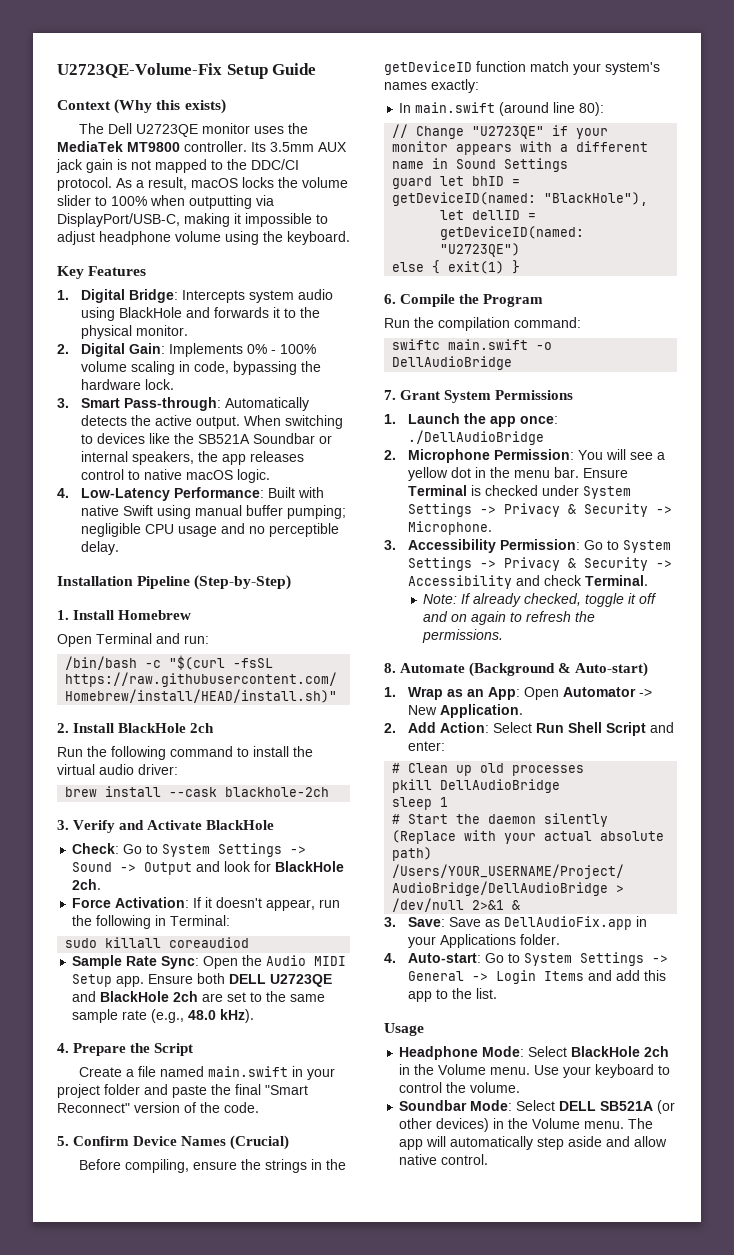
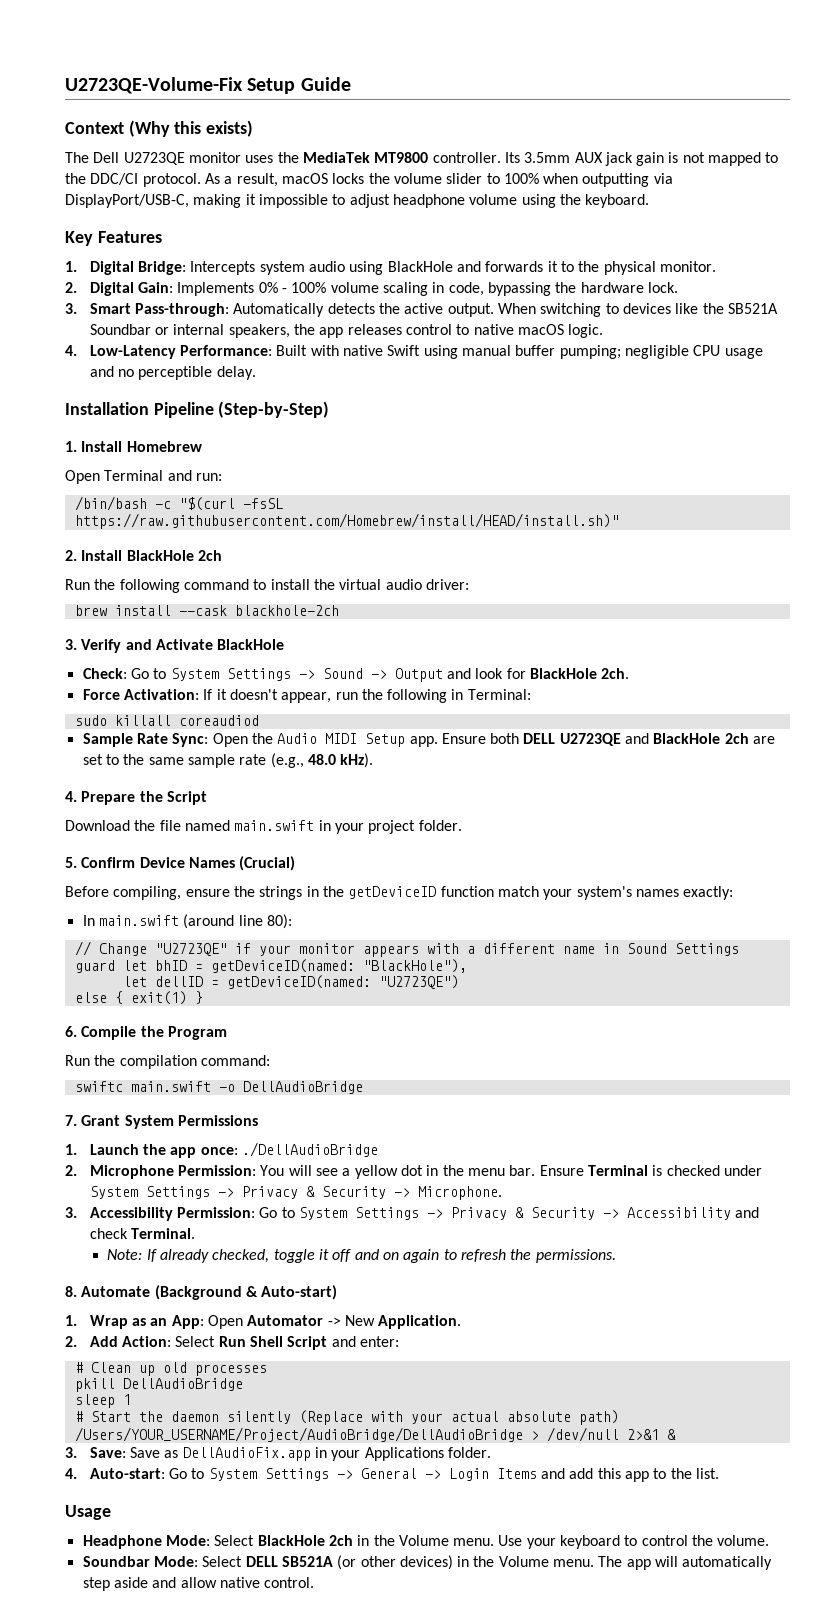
- Create a file named main.swift in your project folder and paste the final "Smart Reconnect" version of the code.
+ Download the file named main.swift in your project folder.

